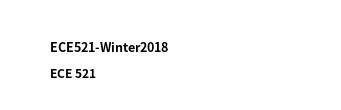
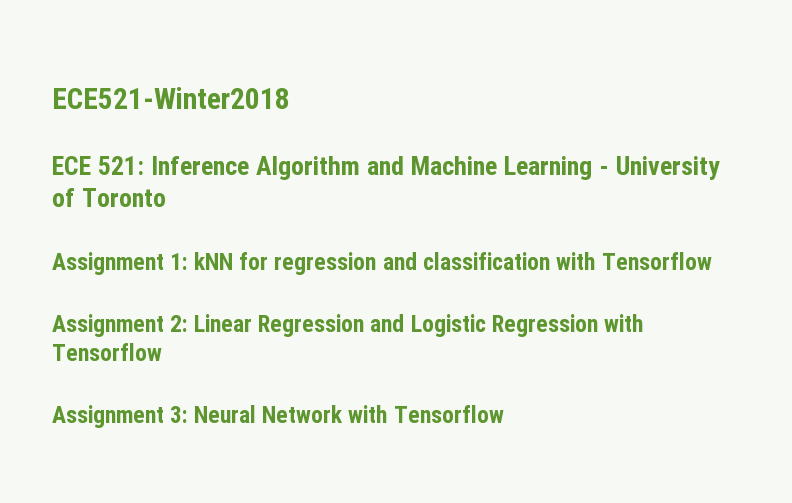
- ECE 521
+ ECE 521: Inference Algorithm and Machine Learning - University of Toronto
+ Assignment 1: kNN for regression and classification with Tensorflow
+ Assignment 2: Linear Regression and Logistic Regression with Tensorflow
+ Assignment 3: Neural Network with Tensorflow

